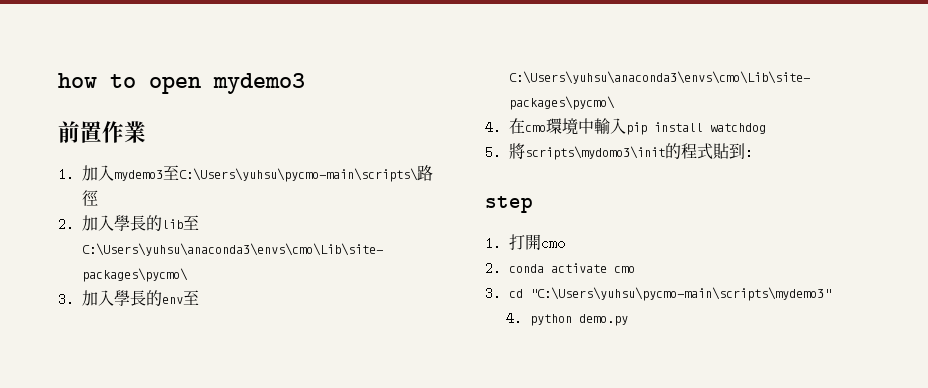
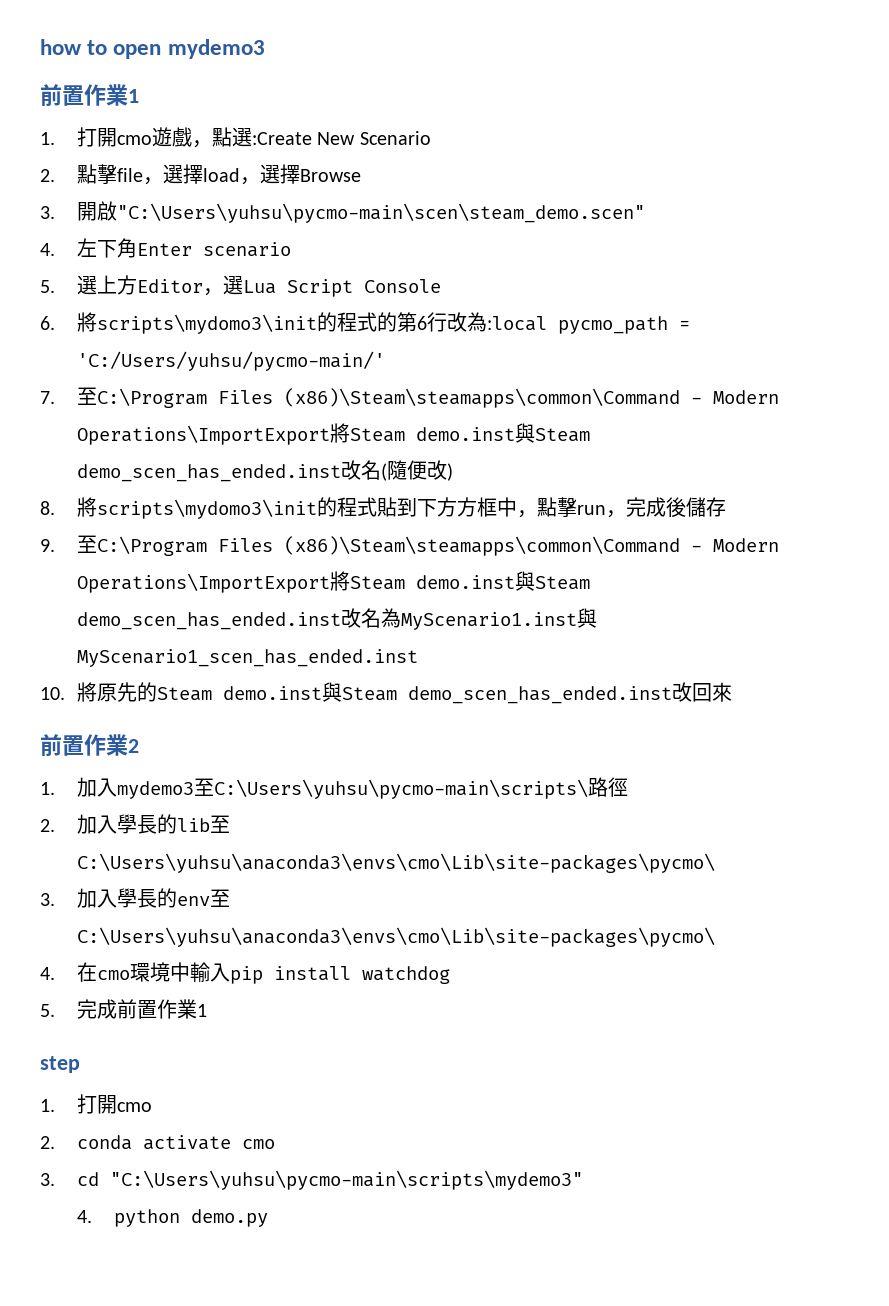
  how to open mydemo3
- 前置作業
+ 前置作業1
+ 1.打開cmo遊戲，點選:Create New Scenario
+ 2.點擊file，選擇load，選擇Browse
+ 3.開啟"C:\Users\yuhsu\pycmo-main\scen\steam_demo.scen"
+ 4.左下角Enter scenario
+ 5.選上方Editor，選Lua Script Console
+ 6.將scripts\mydomo3\init的程式的第6行改為:local pycmo_path = 'C:/Users/yuhsu/pycmo-main/'
+ 7.至C:\Program Files (x86)\Steam\steamapps\common\Command - Modern Operations\ImportExport將Steam demo.inst與Steam demo_scen_has_ended.inst改名(隨便改)
+ 8.將scripts\mydomo3\init的程式貼到下方方框中，點擊run，完成後儲存
+ 9.至C:\Program Files (x86)\Steam\steamapps\common\Command - Modern Operations\ImportExport將Steam demo.inst與Steam demo_scen_has_ended.inst改名為MyScenario1.inst與MyScenario1_scen_has_ended.inst
+ 10.將原先的Steam demo.inst與Steam demo_scen_has_ended.inst改回來
+ 前置作業2
- 5.將scripts\mydomo3\init的程式貼到:
+ 5.完成前置作業1

